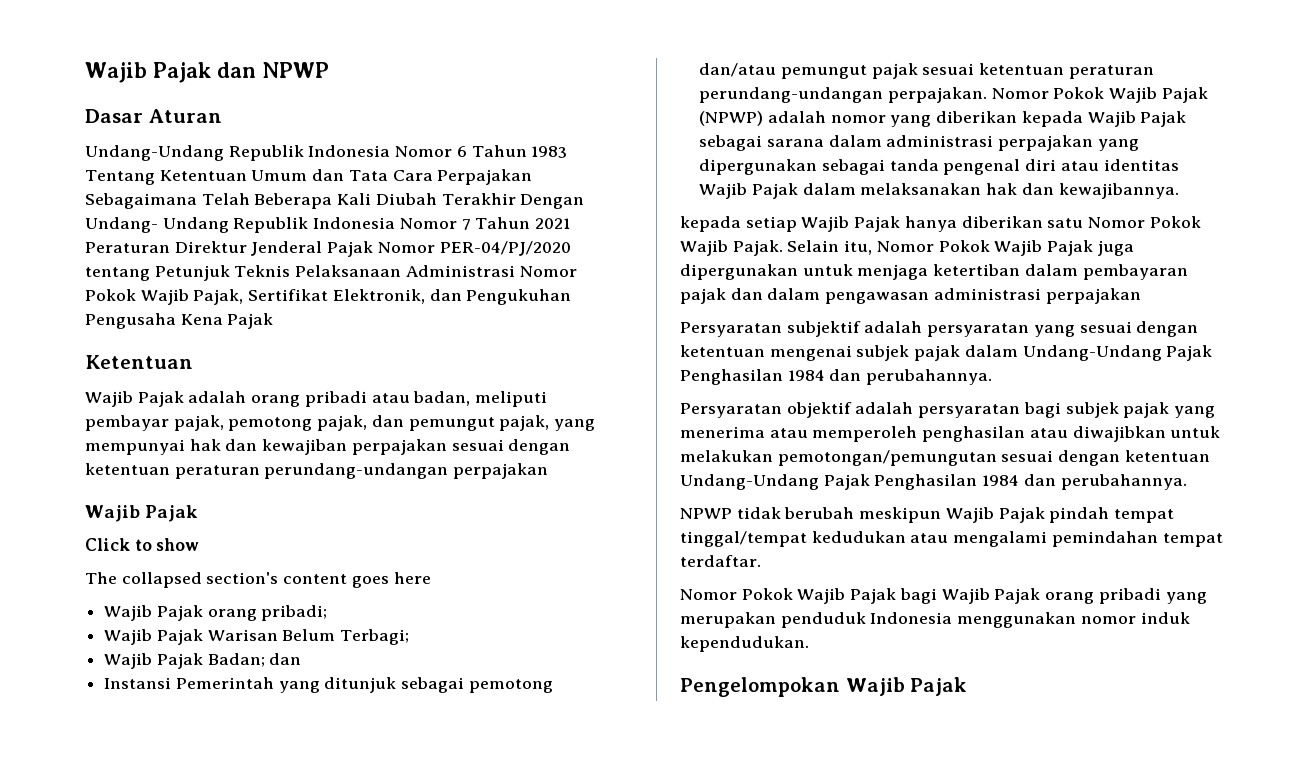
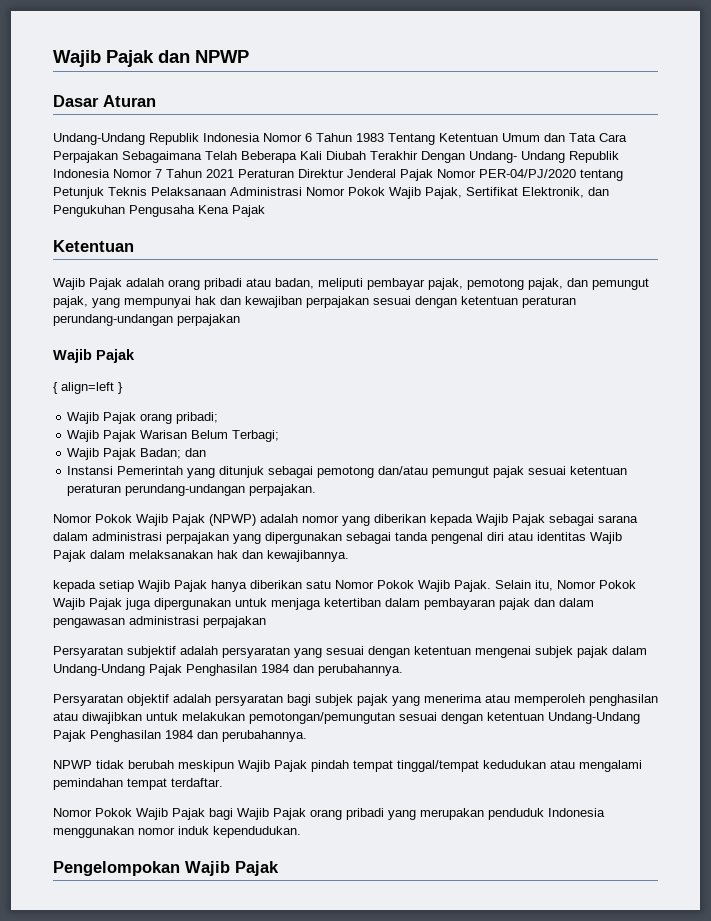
- Click to show
- The collapsed section's content goes here
+ { align=left }
- Instansi Pemerintah yang ditunjuk sebagai pemotong dan/atau pemungut pajak sesuai ketentuan peraturan perundang-undangan perpajakan. Nomor Pokok Wajib Pajak (NPWP) adalah nomor yang diberikan kepada Wajib Pajak sebagai sarana dalam administrasi perpajakan yang dipergunakan sebagai tanda pengenal diri atau identitas Wajib Pajak dalam melaksanakan hak dan kewajibannya.
+ Instansi Pemerintah yang ditunjuk sebagai pemotong dan/atau pemungut pajak sesuai ketentuan peraturan perundang-undangan perpajakan.
+ Nomor Pokok Wajib Pajak (NPWP) adalah nomor yang diberikan kepada Wajib Pajak sebagai sarana dalam administrasi perpajakan yang dipergunakan sebagai tanda pengenal diri atau identitas Wajib Pajak dalam melaksanakan hak dan kewajibannya.

